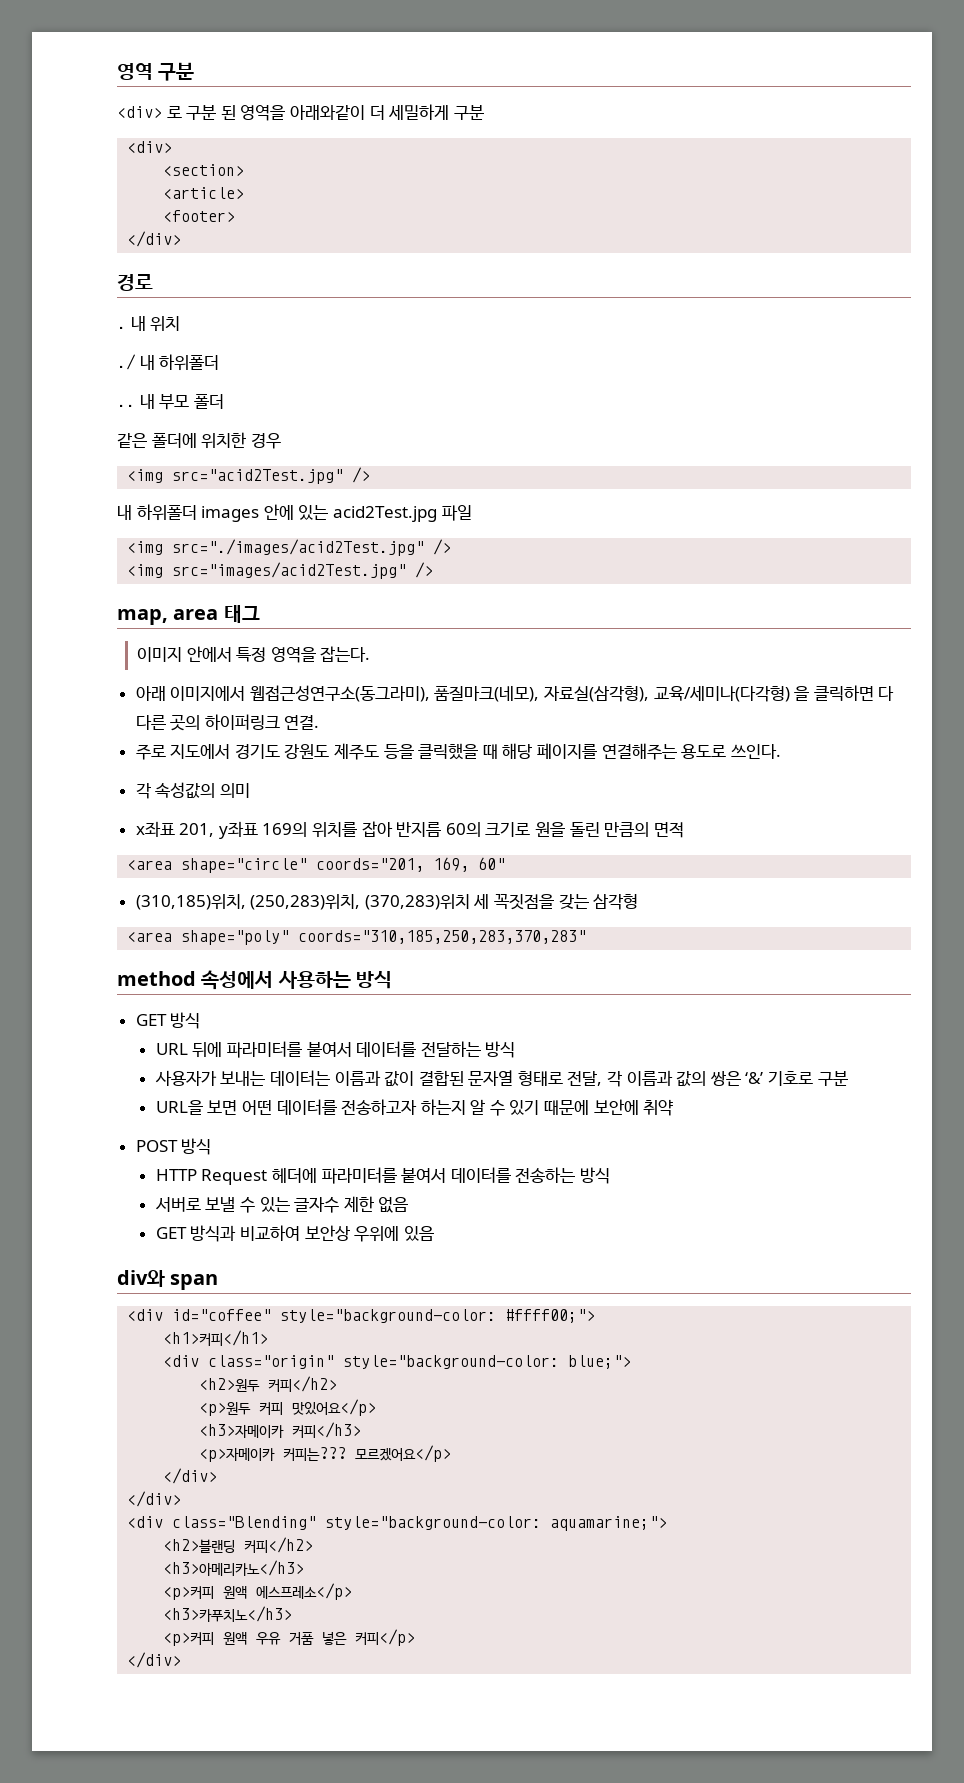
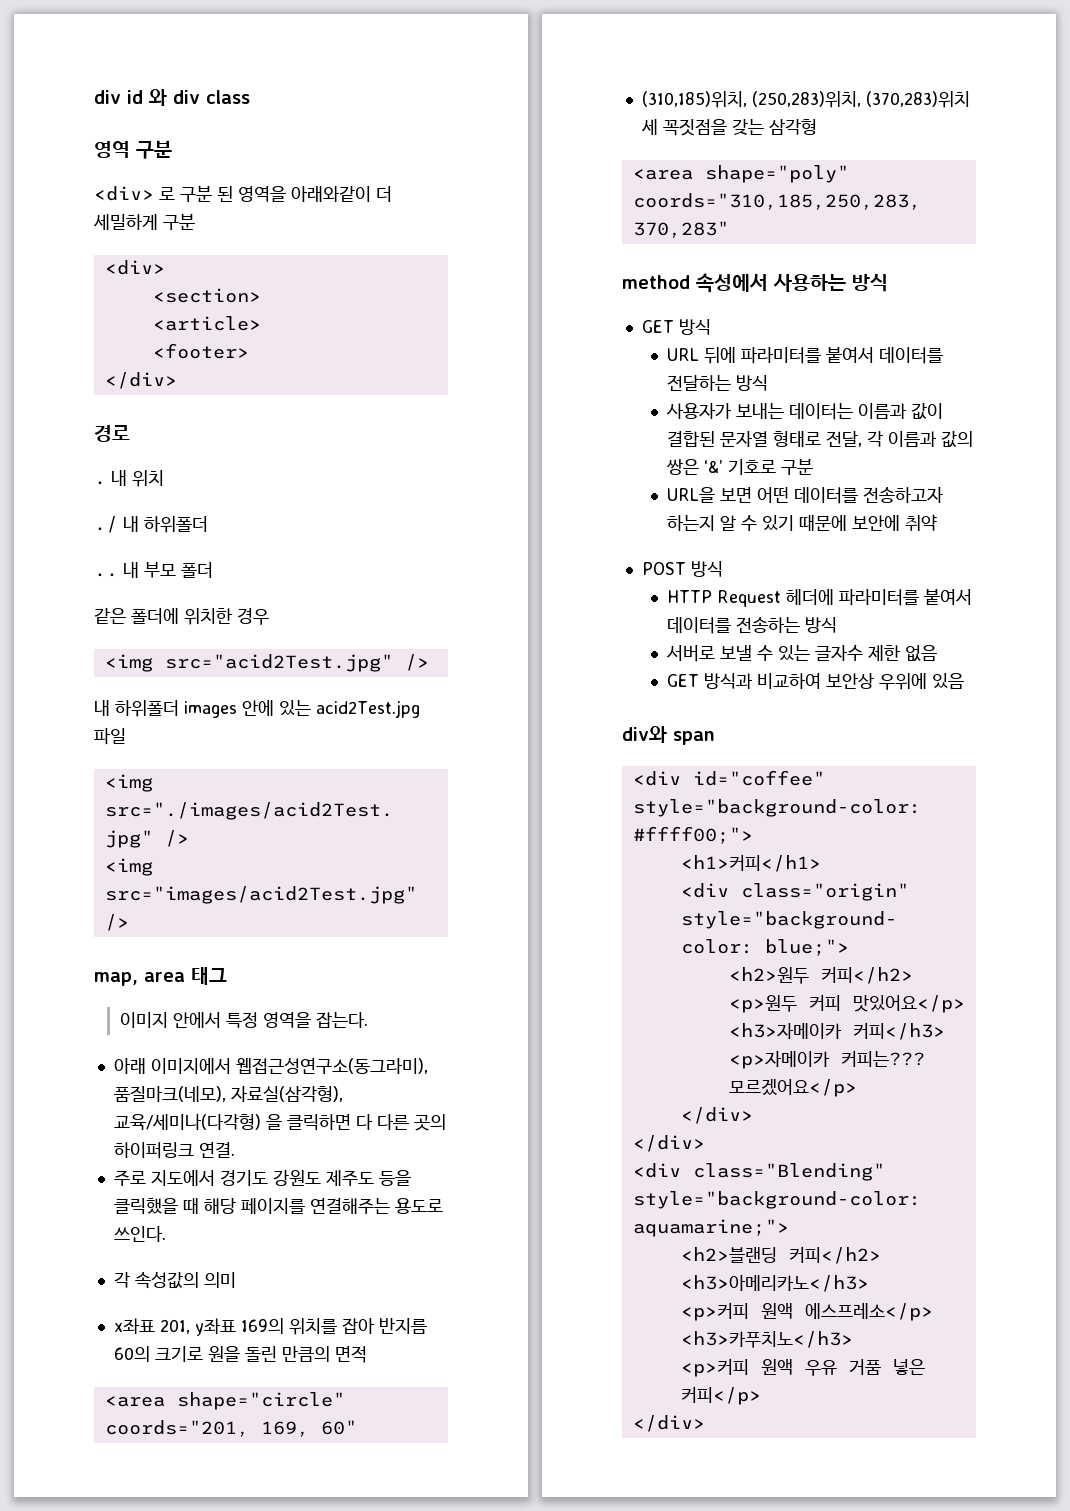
+ div id 와 div class

